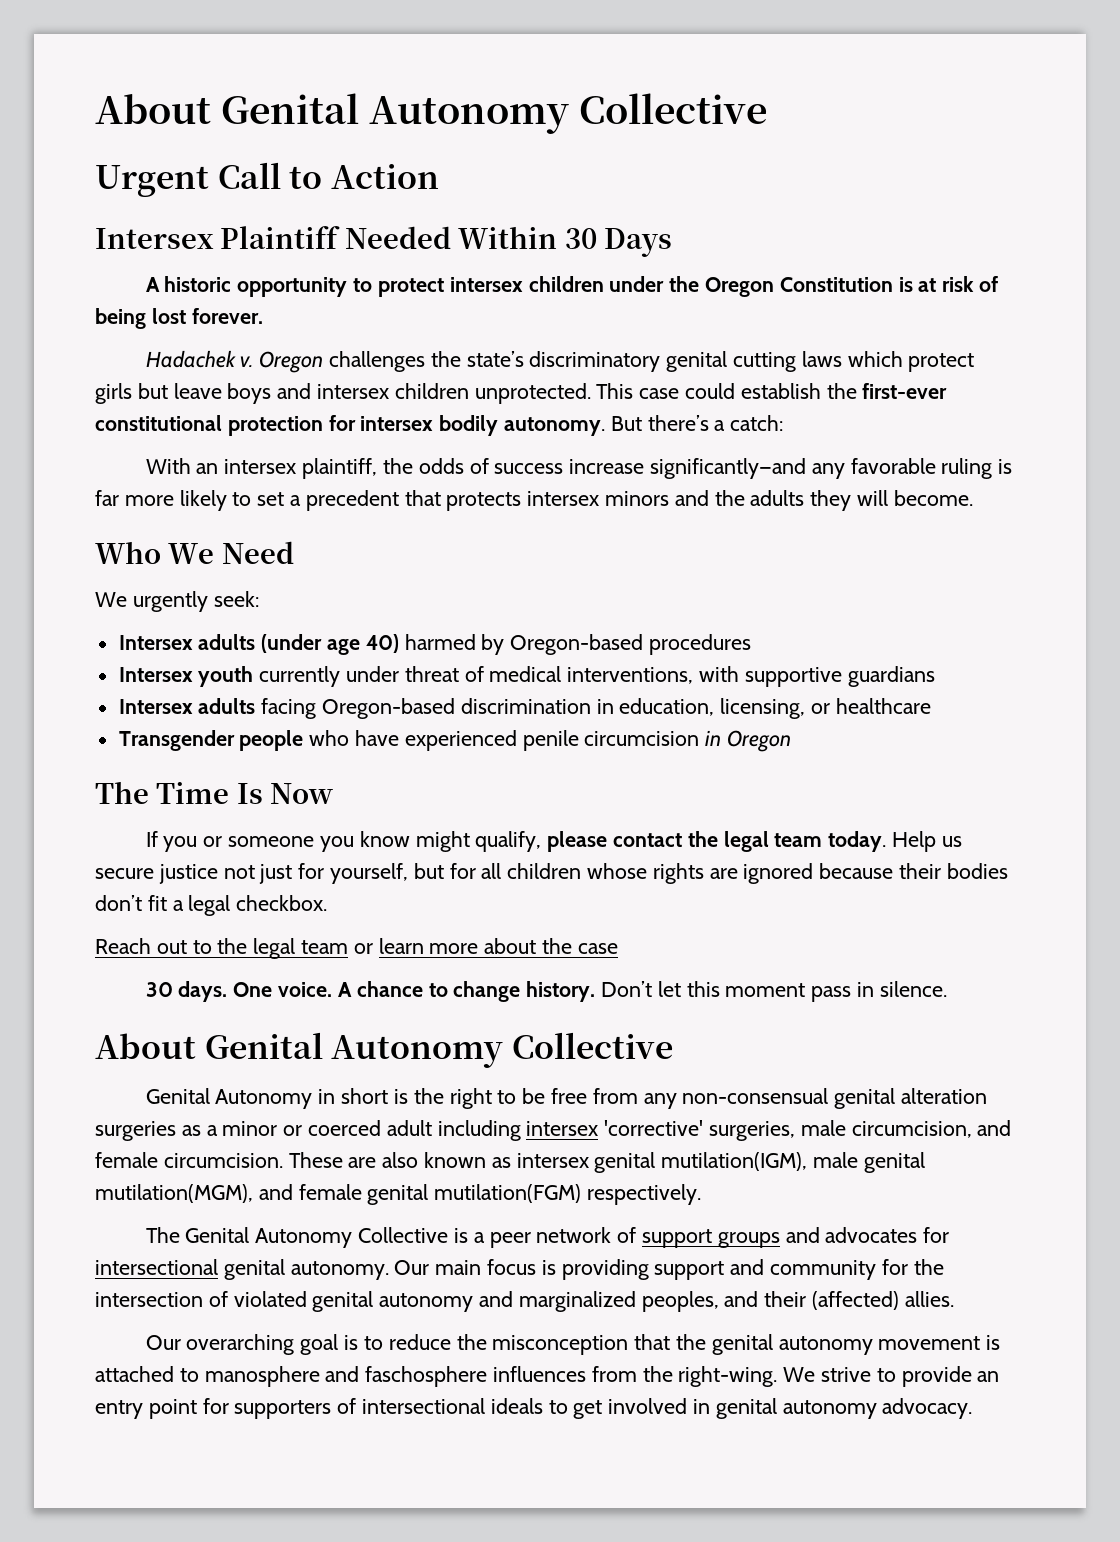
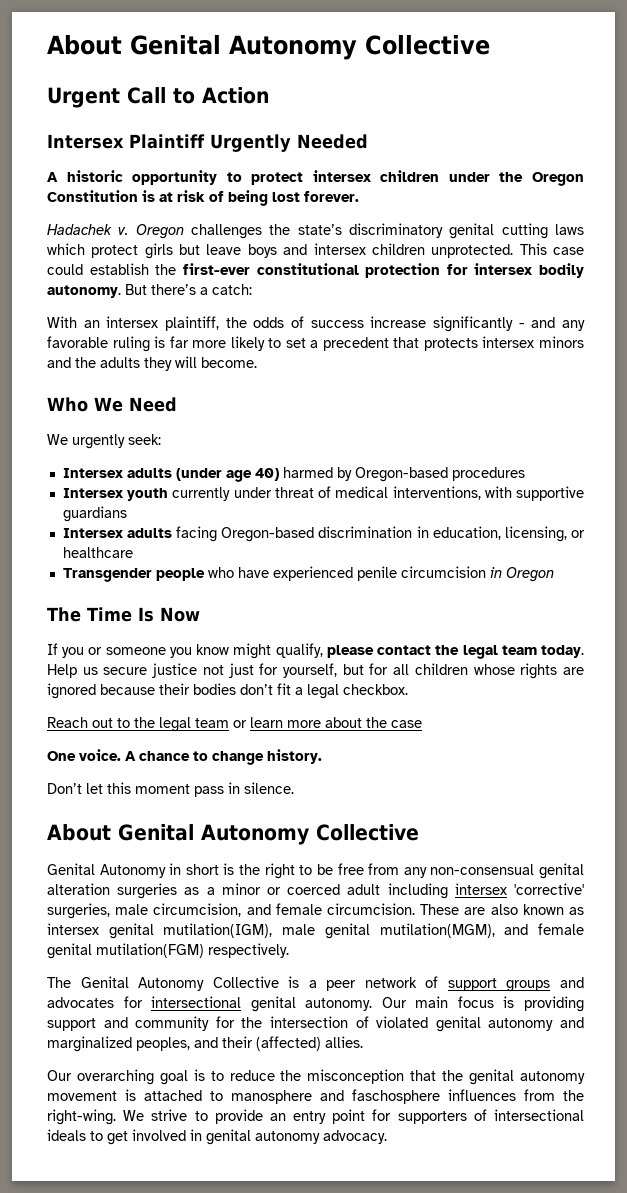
- Intersex Plaintiff Needed Within 30 Days
+ Intersex Plaintiff Urgently Needed
- With an intersex plaintiff, the odds of success increase significantly—and any favorable ruling is far more likely to set a precedent that protects intersex minors and the adults they will become.
+ With an intersex plaintiff, the odds of success increase significantly - and any favorable ruling is far more likely to set a precedent that protects intersex minors and the adults they will become.
- 30 days.
- A chance to change history. Don’t let this moment pass in silence.
+ A chance to change history.
+ Don’t let this moment pass in silence.

